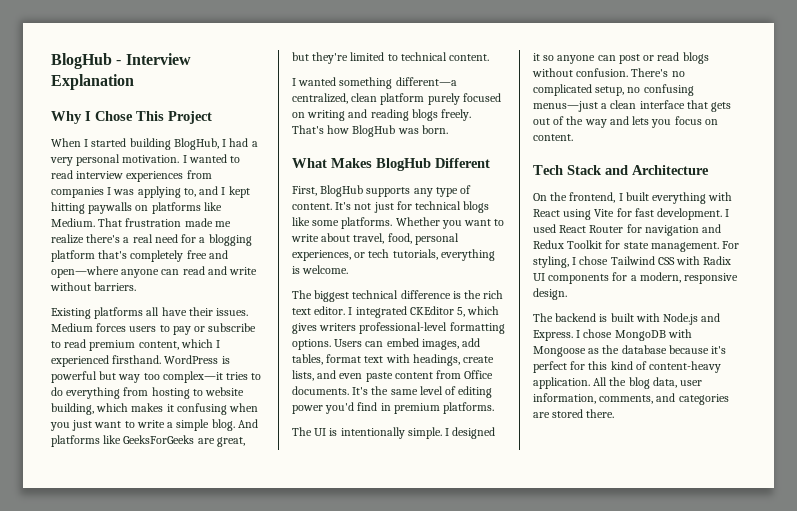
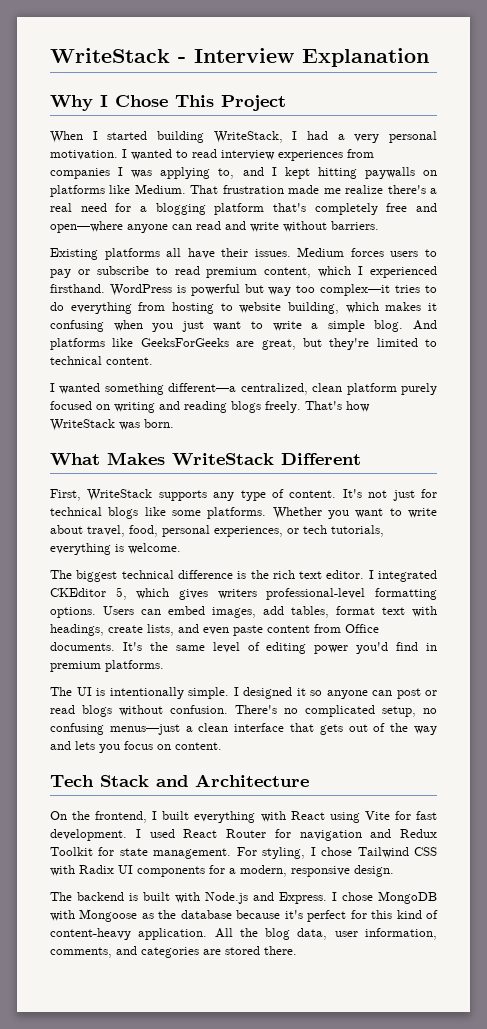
- BlogHub - Interview Explanation
+ WriteStack - Interview Explanation
- When I started building BlogHub, I had a very personal motivation.
+ When I started building WriteStack, I had a very personal motivation.
- That's how BlogHub was born.
+ That's how WriteStack was born.
- What Makes BlogHub Different
+ What Makes WriteStack Different
- First, BlogHub supports any type of content.
+ First, WriteStack supports any type of content.

